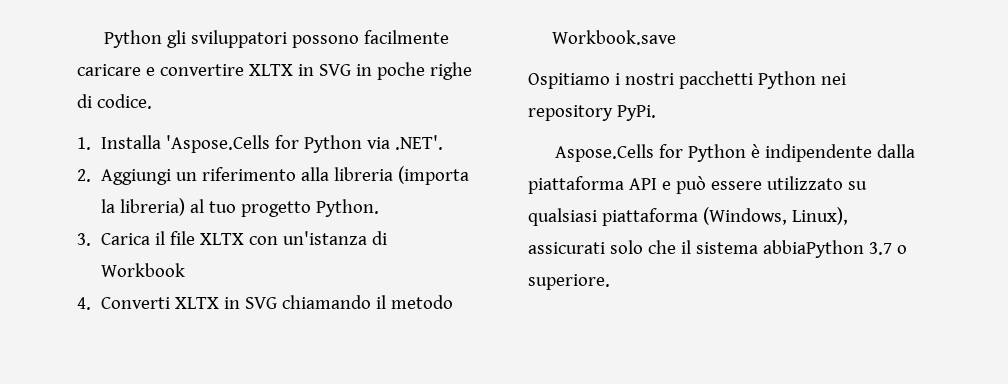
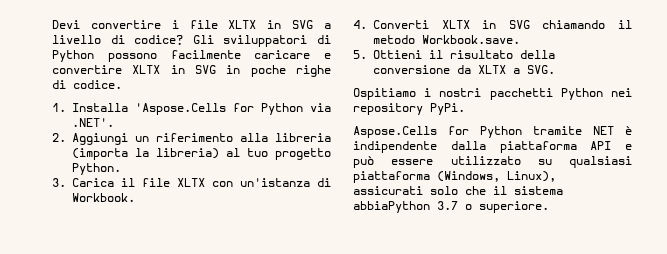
- Python gli sviluppatori possono facilmente caricare e convertire XLTX in SVG in poche righe di codice.
+ Devi convertire i file XLTX in SVG a livello di codice? Gli sviluppatori di Python possono facilmente caricare e convertire XLTX in SVG in poche righe di codice.
- 3. Carica il file XLTX con un'istanza di Workbook
+ 3. Carica il file XLTX con un'istanza di Workbook.
- 4. Converti XLTX in SVG chiamando il metodo Workbook.save
+ 4. Converti XLTX in SVG chiamando il metodo Workbook.save.
+ 5. Ottieni il risultato della conversione da XLTX a SVG.
- Aspose.Cells for Python è indipendente dalla piattaforma API e può essere utilizzato su qualsiasi piattaforma (Windows, Linux), assicurati solo che il sistema abbiaPython 3.7 o superiore.
+ Aspose.Cells for Python tramite NET è indipendente dalla piattaforma API e può essere utilizzato su qualsiasi piattaforma (Windows, Linux), assicurati solo che il sistema abbiaPython 3.7 o superiore.

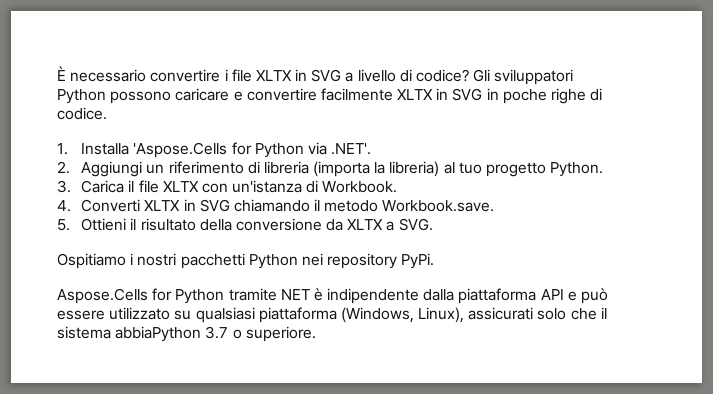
- Devi convertire i file XLTX in SVG a livello di codice?
+ È necessario convertire i file XLTX in SVG a livello di codice?
- Gli sviluppatori di Python possono facilmente caricare e convertire XLTX in SVG in poche righe di codice.
+ Gli sviluppatori Python possono caricare e convertire facilmente XLTX in SVG in poche righe di codice.
- 2. Aggiungi un riferimento alla libreria (importa la libreria) al tuo progetto Python.
+ 2. Aggiungi un riferimento di libreria (importa la libreria) al tuo progetto Python.

